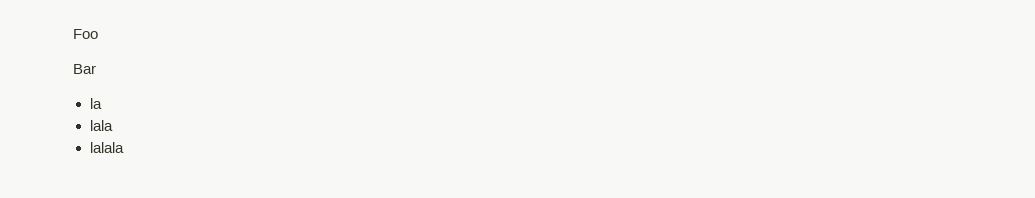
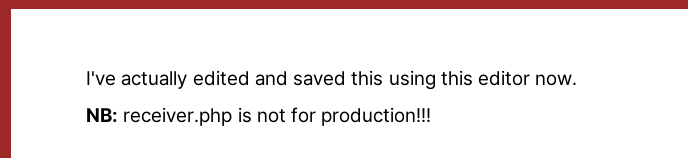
- Foo
- Bar
- la
- lala
- lalala
+ I've actually edited and saved this using this editor now.
+ NB: receiver.php is not for production!!!

